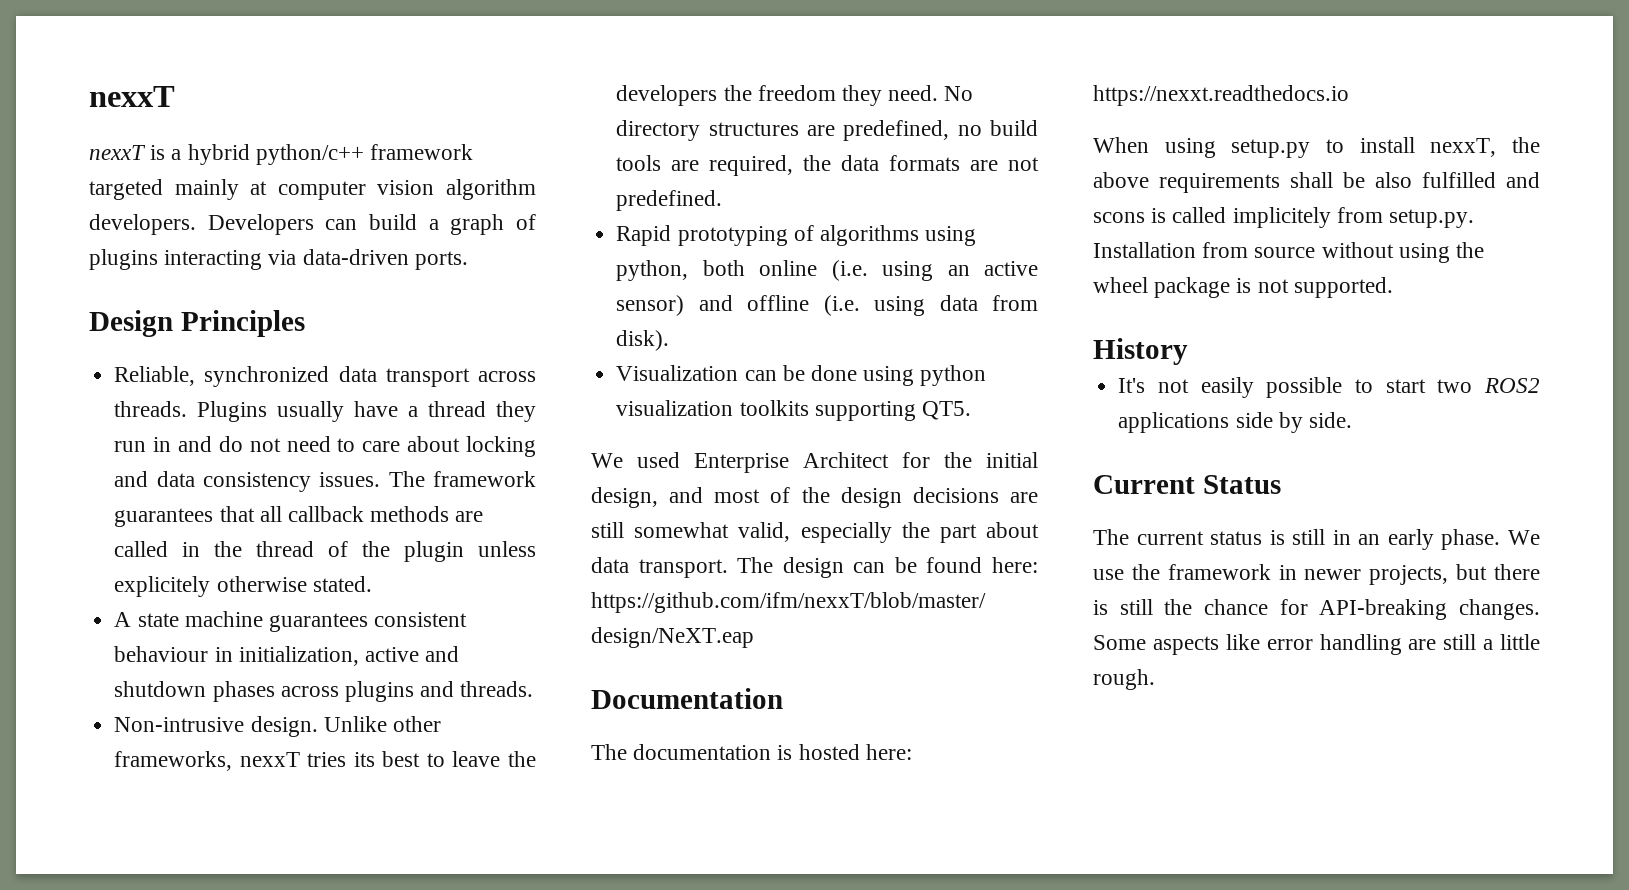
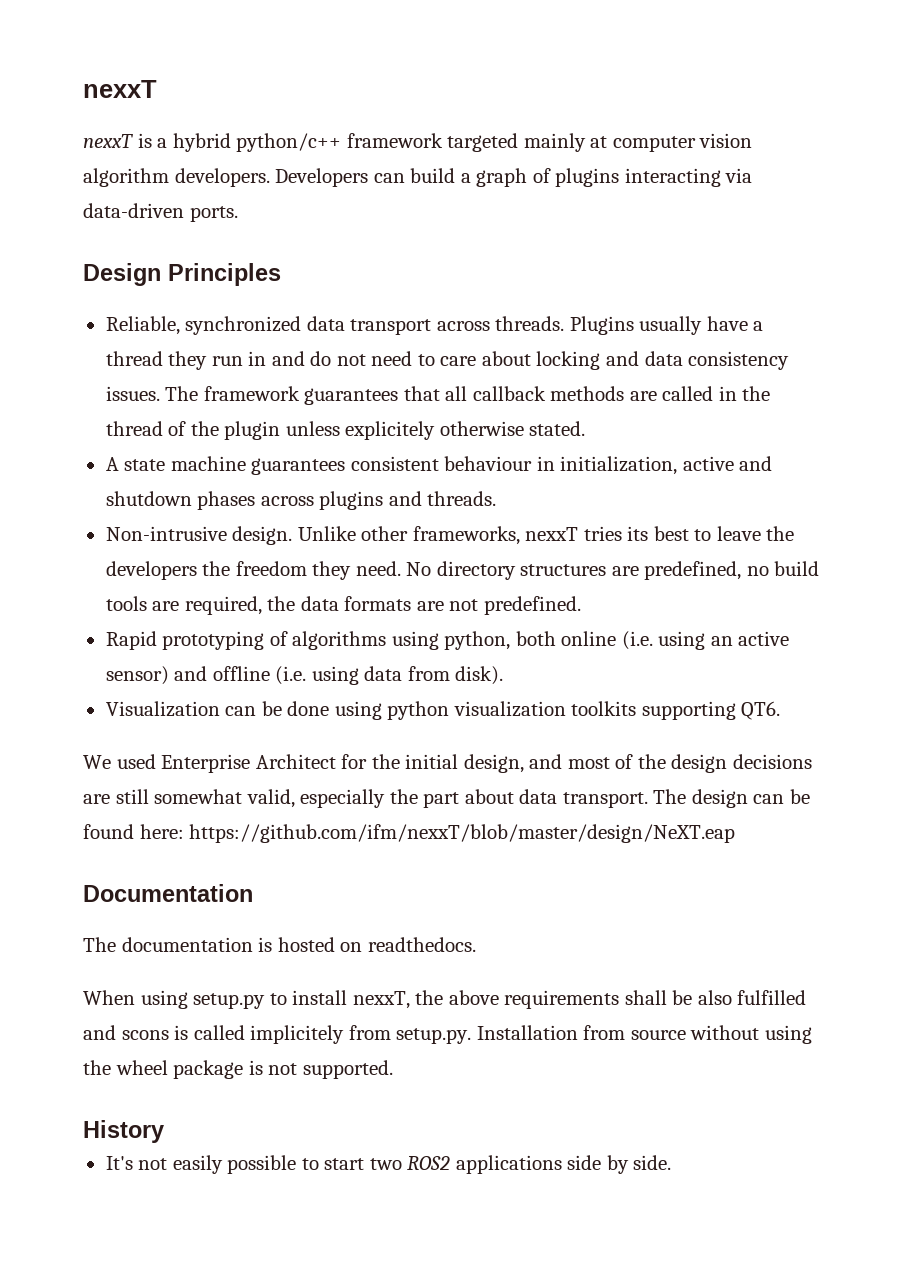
- Visualization can be done using python visualization toolkits supporting QT5.
+ Visualization can be done using python visualization toolkits supporting QT6.
- The documentation is hosted here: https://nexxt.readthedocs.io
+ The documentation is hosted on readthedocs.
- Current Status
- The current status is still in an early phase. We use the framework in newer projects, but there is still the chance for API-breaking changes. Some aspects like error handling are still a little rough.

